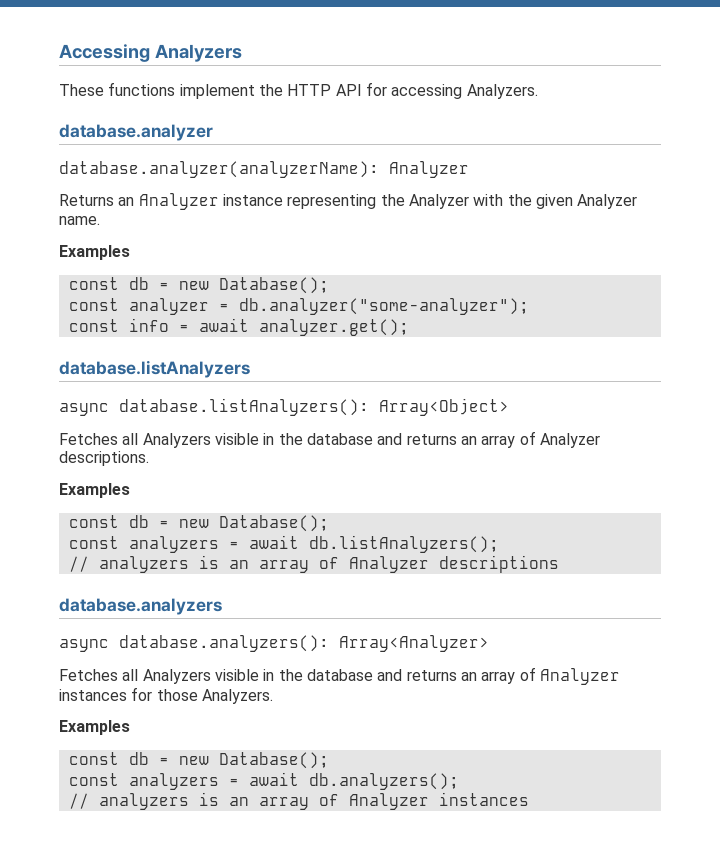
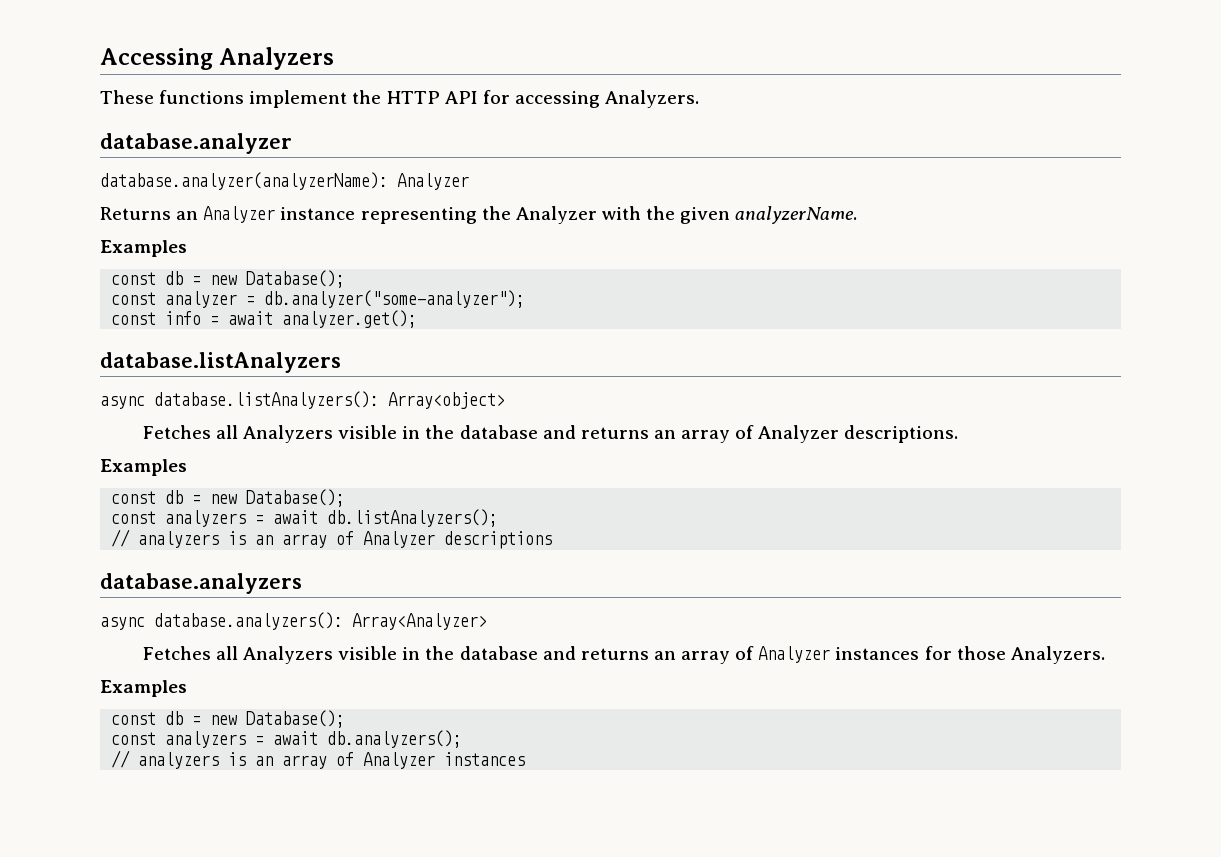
- Returns an Analyzer instance representing the Analyzer with the given Analyzer name.
+ Returns an Analyzer instance representing the Analyzer with the given analyzerName.
- async database.listAnalyzers(): Array<Object>
+ async database.listAnalyzers(): Array<object>

